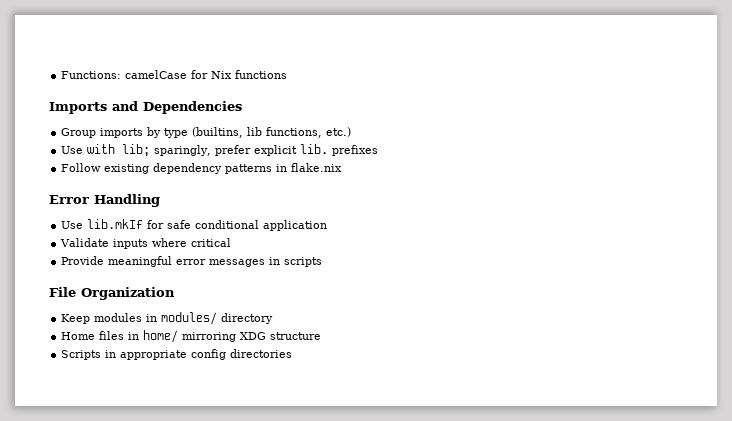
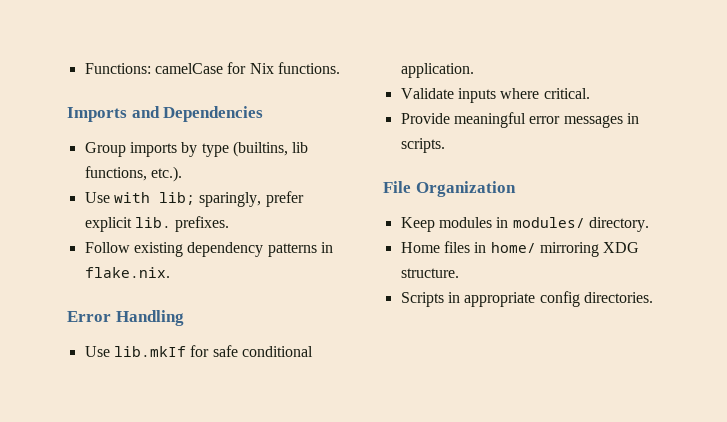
- Functions: camelCase for Nix functions
+ Functions: camelCase for Nix functions.
- Group imports by type (builtins, lib functions, etc.)
+ Group imports by type (builtins, lib functions, etc.).
- Use with lib; sparingly, prefer explicit lib. prefixes
+ Use with lib; sparingly, prefer explicit lib. prefixes.
- Follow existing dependency patterns in flake.nix
+ Follow existing dependency patterns in flake.nix.
- Use lib.mkIf for safe conditional application
+ Use lib.mkIf for safe conditional application.
- Validate inputs where critical
+ Validate inputs where critical.
- Provide meaningful error messages in scripts
+ Provide meaningful error messages in scripts.
- Keep modules in modules/ directory
+ Keep modules in modules/ directory.
- Home files in home/ mirroring XDG structure
+ Home files in home/ mirroring XDG structure.
- Scripts in appropriate config directories
+ Scripts in appropriate config directories.

